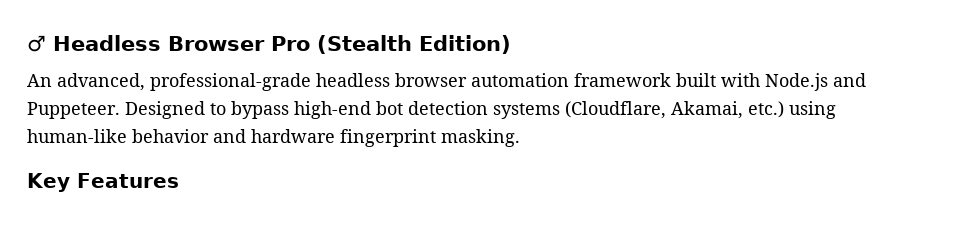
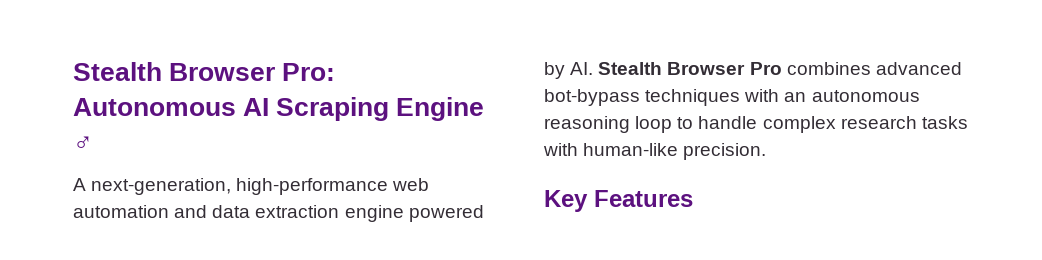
- ♂ Headless Browser Pro (Stealth Edition)
- An advanced, professional-grade headless browser automation framework built with Node.js and Puppeteer. Designed to bypass high-end bot detection systems (Cloudflare, Akamai, etc.) using human-like behavior and hardware fingerprint masking.
+ Stealth Browser Pro: Autonomous AI Scraping Engine ♂
+ A next-generation, high-performance web automation and data extraction engine powered by AI. Stealth Browser Pro combines advanced bot-bypass techniques with an autonomous reasoning loop to handle complex research tasks with human-like precision.

